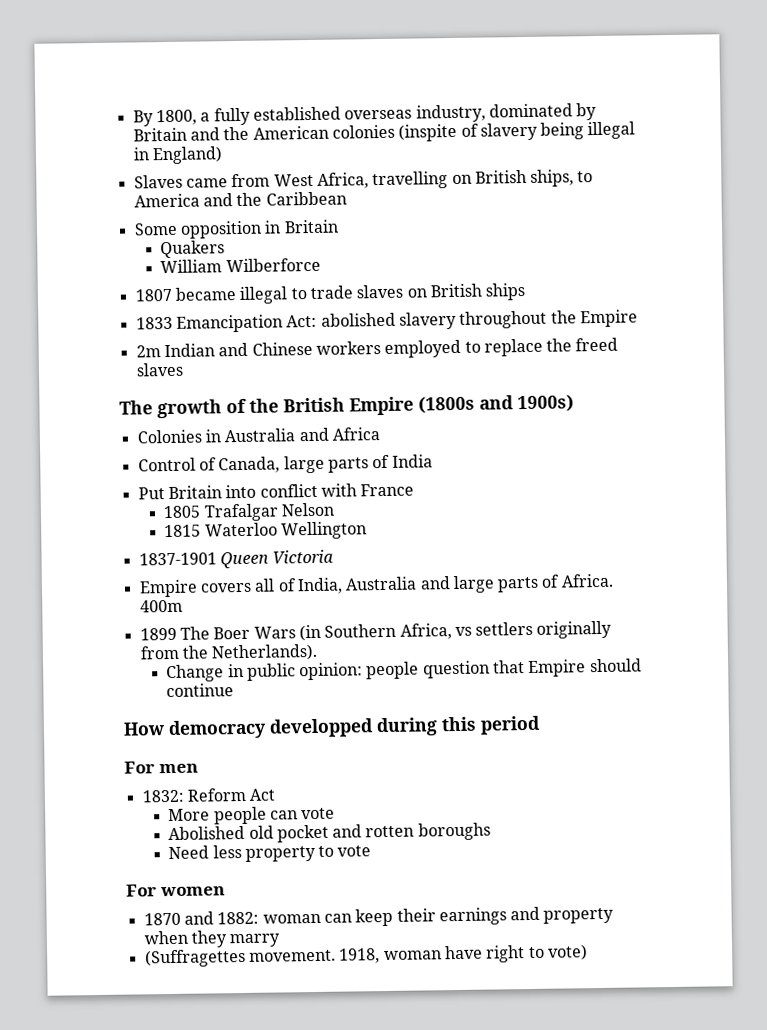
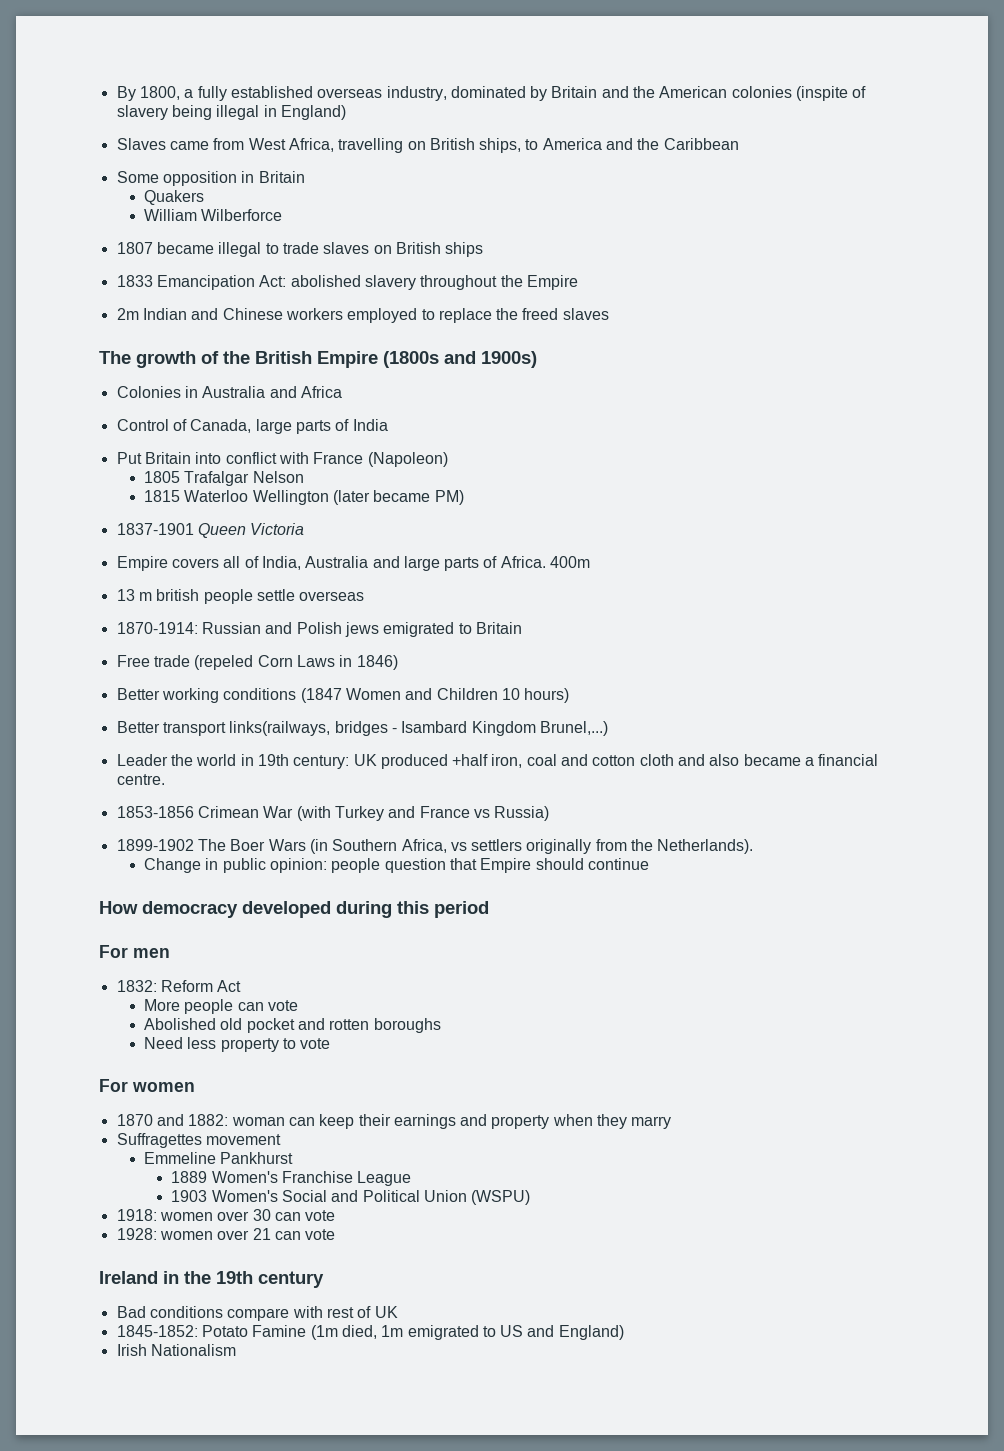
- Put Britain into conflict with France
+ Put Britain into conflict with France (Napoleon)
- 1815 Waterloo Wellington
+ 1815 Waterloo Wellington (later became PM)
- 1899 The Boer Wars (in Southern Africa, vs settlers originally from the Netherlands).
+ 13 m british people settle overseas
+ 1870-1914: Russian and Polish jews emigrated to Britain
+ Free trade (repeled Corn Laws in 1846)
+ Better working conditions (1847 Women and Children 10 hours)
+ Better transport links(railways, bridges - Isambard Kingdom Brunel,...)
+ Leader the world in 19th century: UK produced +half iron, coal and cotton cloth and also became a financial centre.
+ 1853-1856 Crimean War (with Turkey and France vs Russia)
+ 1899-1902 The Boer Wars (in Southern Africa, vs settlers originally from the Netherlands).
- How democracy developped during this period
+ How democracy developed during this period
- (Suffragettes movement. 1918, woman have right to vote)
+ Suffragettes movement
+ Emmeline Pankhurst
+ 1889 Women's Franchise League
+ 1903 Women's Social and Political Union (WSPU)
+ 1918: women over 30 can vote
+ 1928: women over 21 can vote
+ Ireland in the 19th century
+ Bad conditions compare with rest of UK
+ 1845-1852: Potato Famine (1m died, 1m emigrated to US and England)
+ Irish Nationalism

